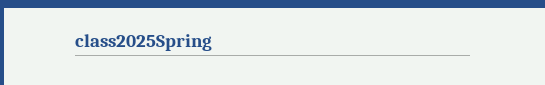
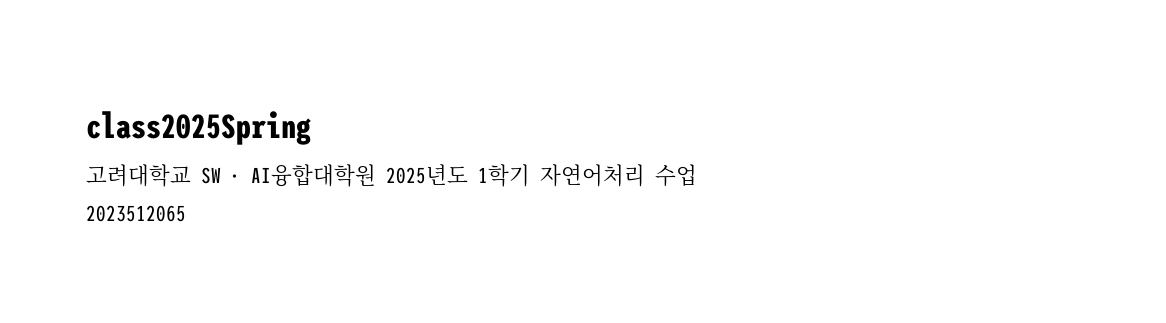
+ 고려대학교 SW · AI융합대학원 2025년도 1학기 자연어처리 수업
+ 2023512065

